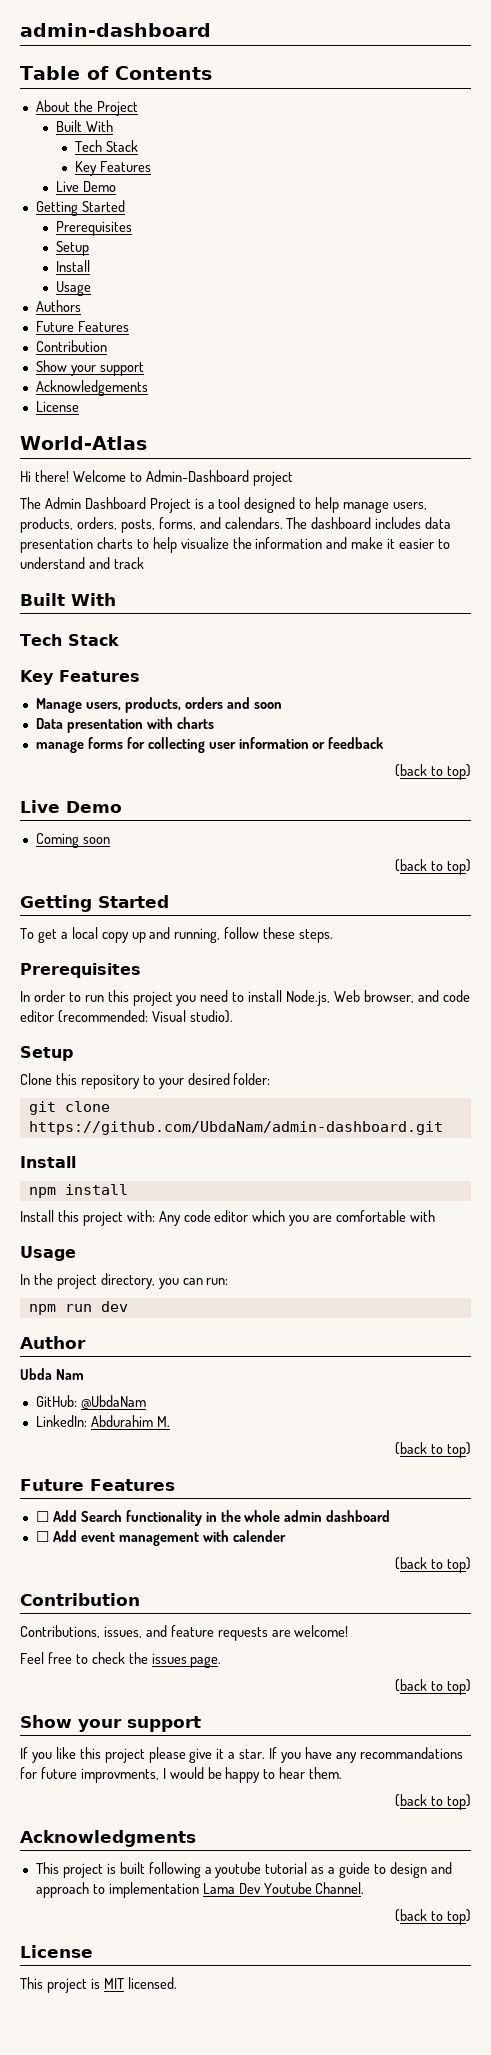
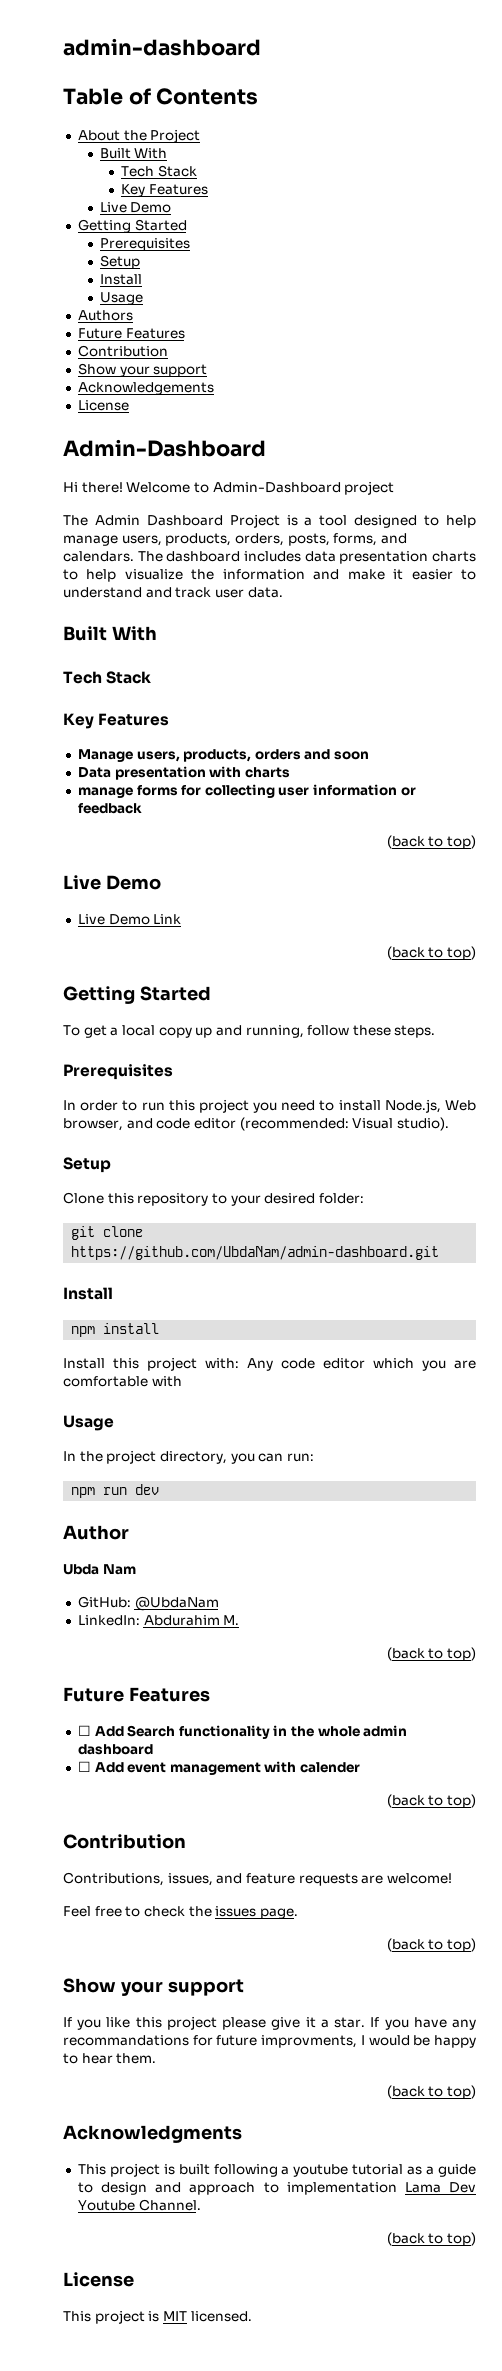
  Acknowledgements
  License
- World-Atlas
+ Admin-Dashboard
- The dashboard includes data presentation charts to help visualize the information and make it easier to understand and track
+ The dashboard includes data presentation charts to help visualize the information and make it easier to understand and track user data.
- Coming soon
+ Live Demo Link

